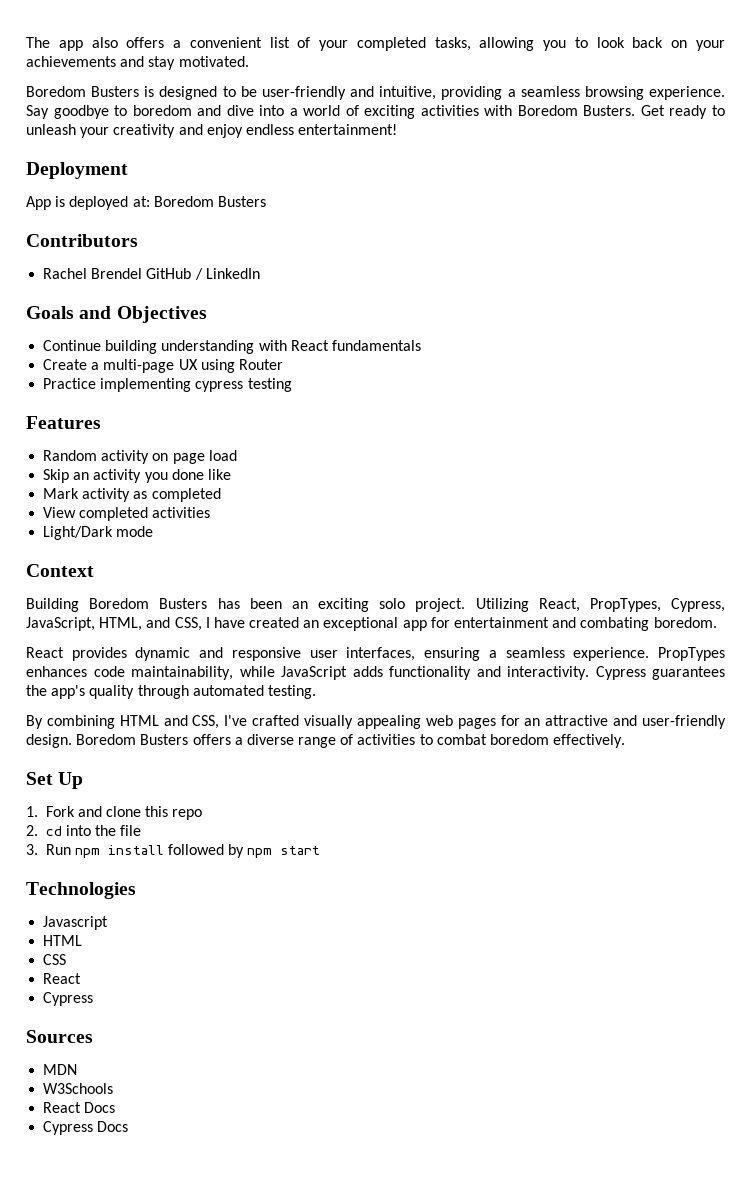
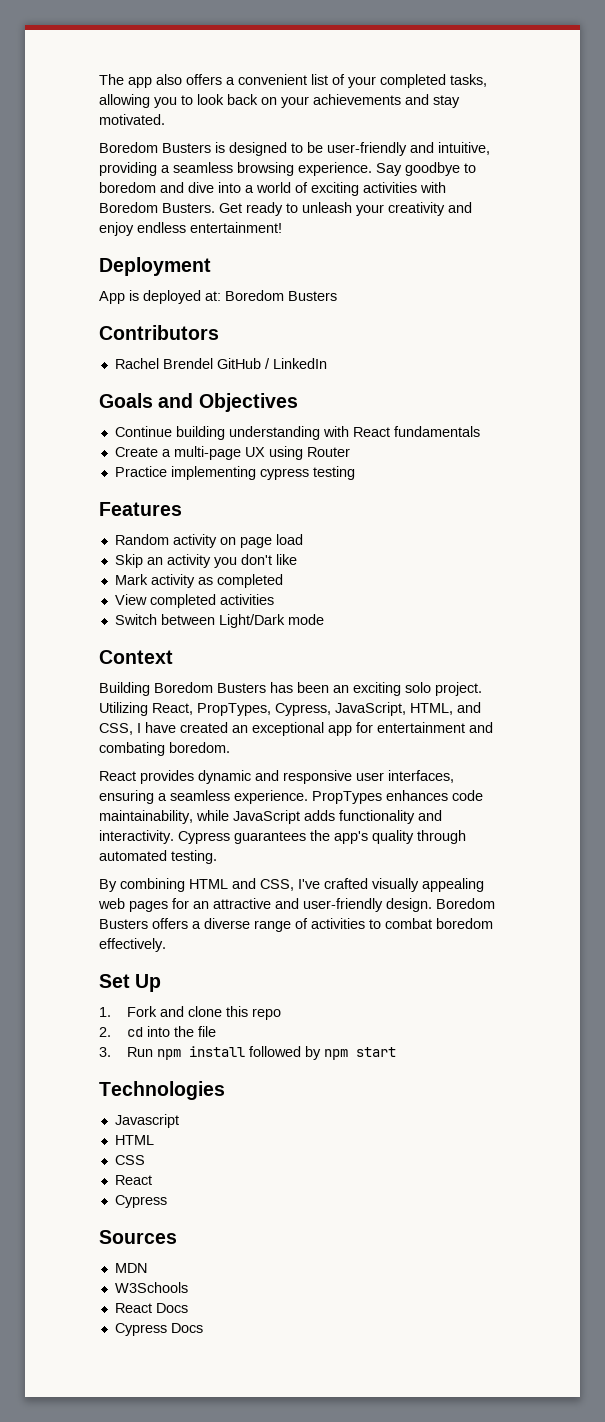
- Skip an activity you done like
+ Skip an activity you don't like
- Light/Dark mode
+ Switch between Light/Dark mode

